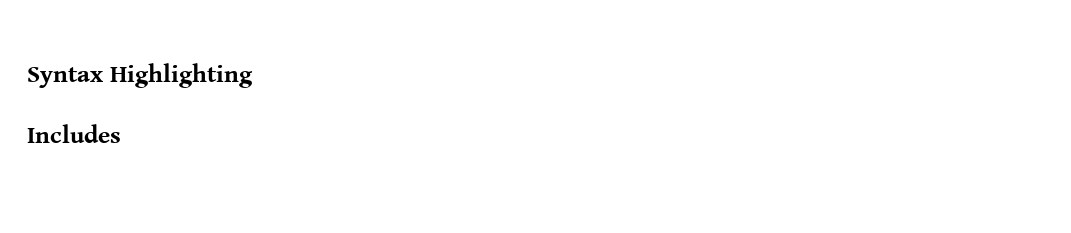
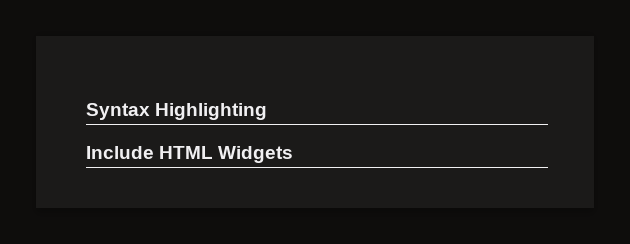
- Includes
+ Include HTML Widgets

